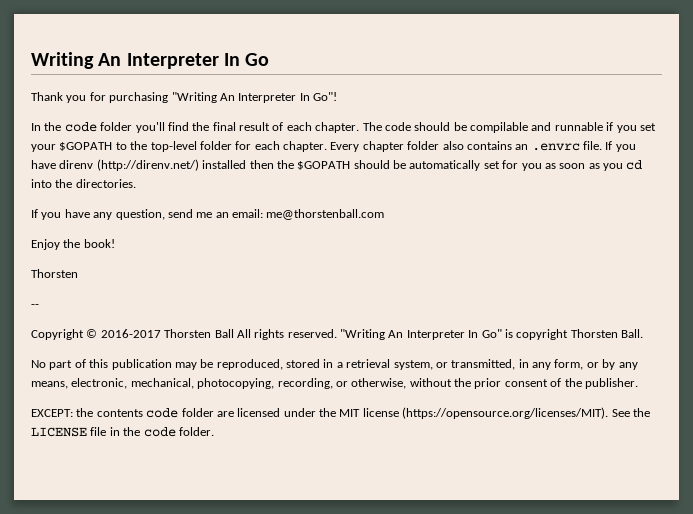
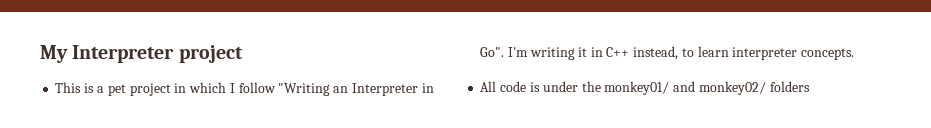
- Writing An Interpreter In Go
- Thank you for purchasing "Writing An Interpreter In Go"!
- In the code folder you'll find the final result of each chapter. The code should be compilable and runnable if you set your $GOPATH to the top-level folder for each chapter. Every chapter folder also contains an .envrc file. If you have direnv (http://direnv.net/) installed then the $GOPATH should be automatically set for you as soon as you cd into the directories.
- If you have any question, send me an email: me@thorstenball.com
- Enjoy the book!
- Thorsten
- --
- Copyright © 2016-2017 Thorsten Ball All rights reserved. "Writing An Interpreter In Go" is copyright Thorsten Ball.
- No part of this publication may be reproduced, stored in a retrieval system, or transmitted, in any form, or by any means, electronic, mechanical, photocopying, recording, or otherwise, without the prior consent of the publisher.
- EXCEPT: the contents code folder are licensed under the MIT license (https://opensource.org/licenses/MIT). See the LICENSE file in the code folder.
+ My Interpreter project
+ This is a pet project in which I follow "Writing an Interpreter in Go". I'm writing it in C++ instead, to learn interpreter concepts.
+ All code is under the monkey01/ and monkey02/ folders

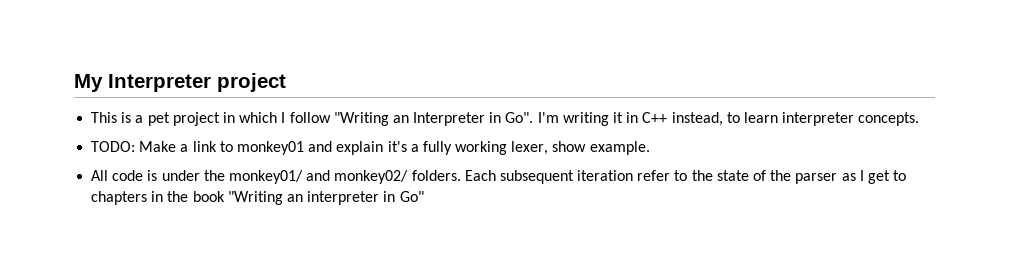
+ TODO: Make a link to monkey01 and explain it's a fully working lexer, show example.
- All code is under the monkey01/ and monkey02/ folders
+ All code is under the monkey01/ and monkey02/ folders. Each subsequent iteration refer to the state of the parser as I get to chapters in the book "Writing an interpreter in Go"

